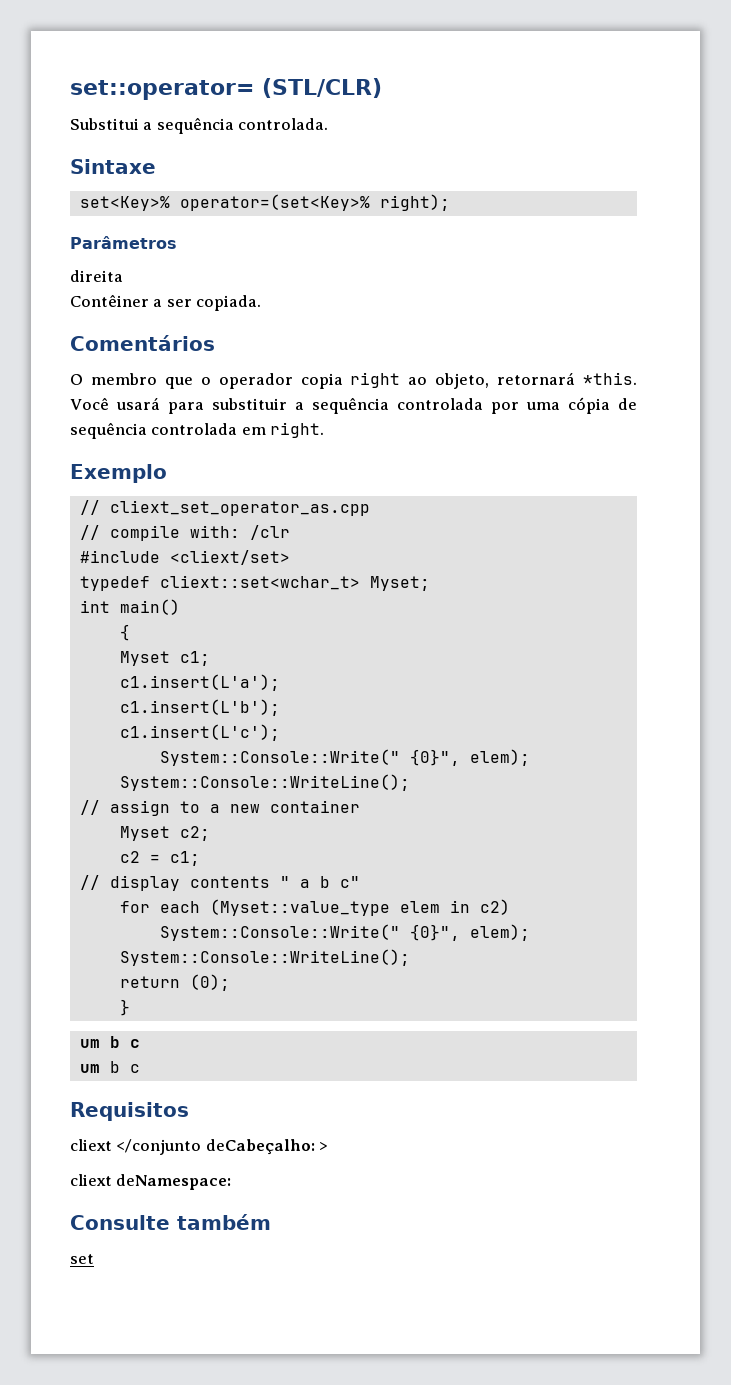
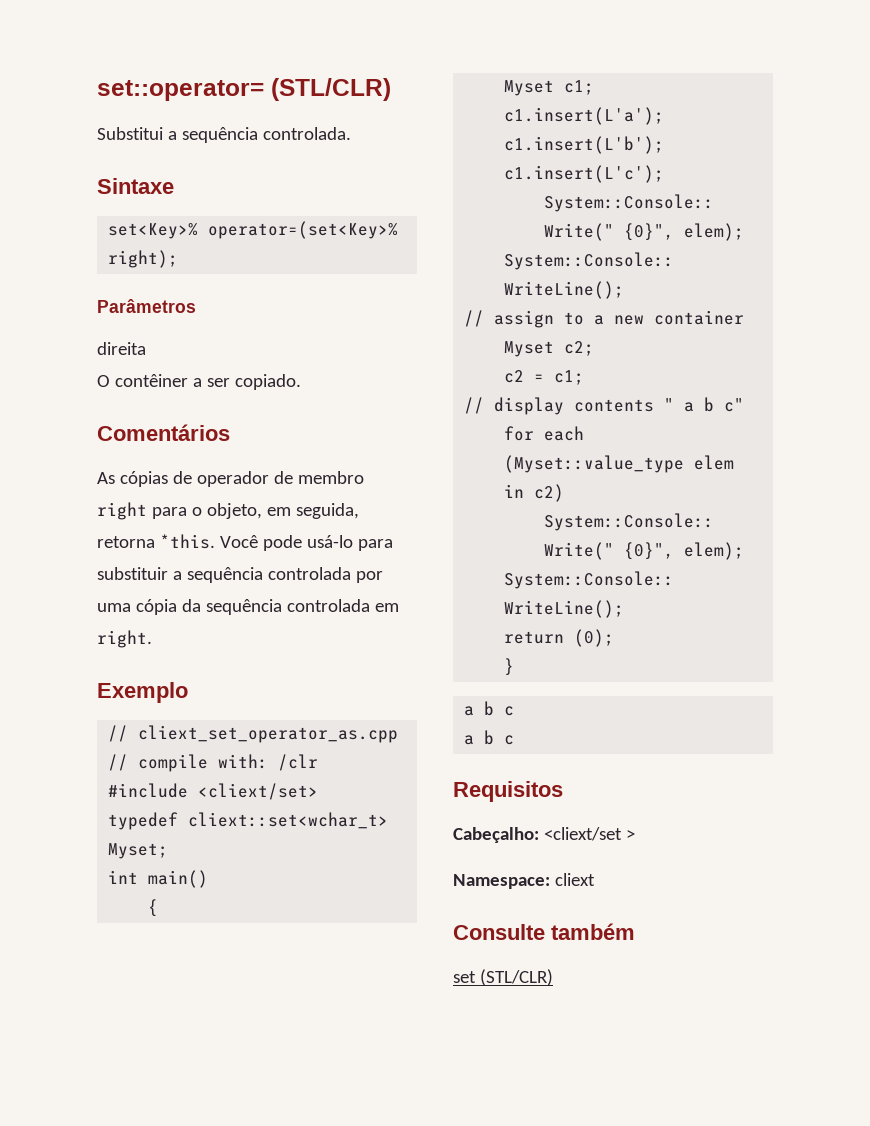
- Contêiner a ser copiada.
+ O contêiner a ser copiado.
- O membro que o operador copia right ao objeto, retornará *this. Você usará para substituir a sequência controlada por uma cópia de sequência controlada em right.
+ As cópias de operador de membro right para o objeto, em seguida, retorna *this. Você pode usá-lo para substituir a sequência controlada por uma cópia da sequência controlada em right.
  }
- um b c
- um b c
+ a b c
+ a b c
- cliext </conjunto deCabeçalho: >
+ Cabeçalho: <cliext/set >
- cliext deNamespace:
+ Namespace: cliext
- set
+ set (STL/CLR)

